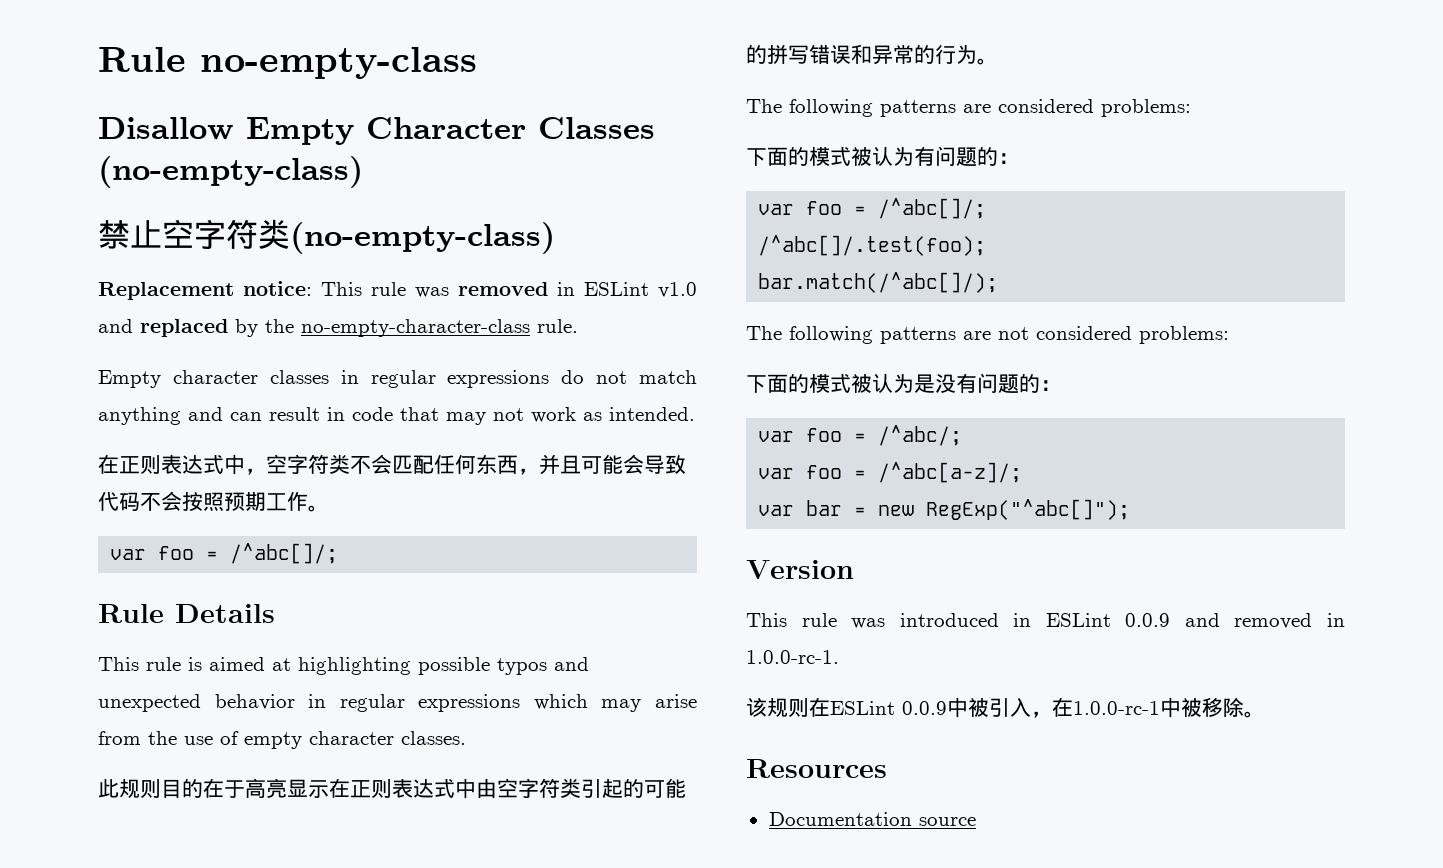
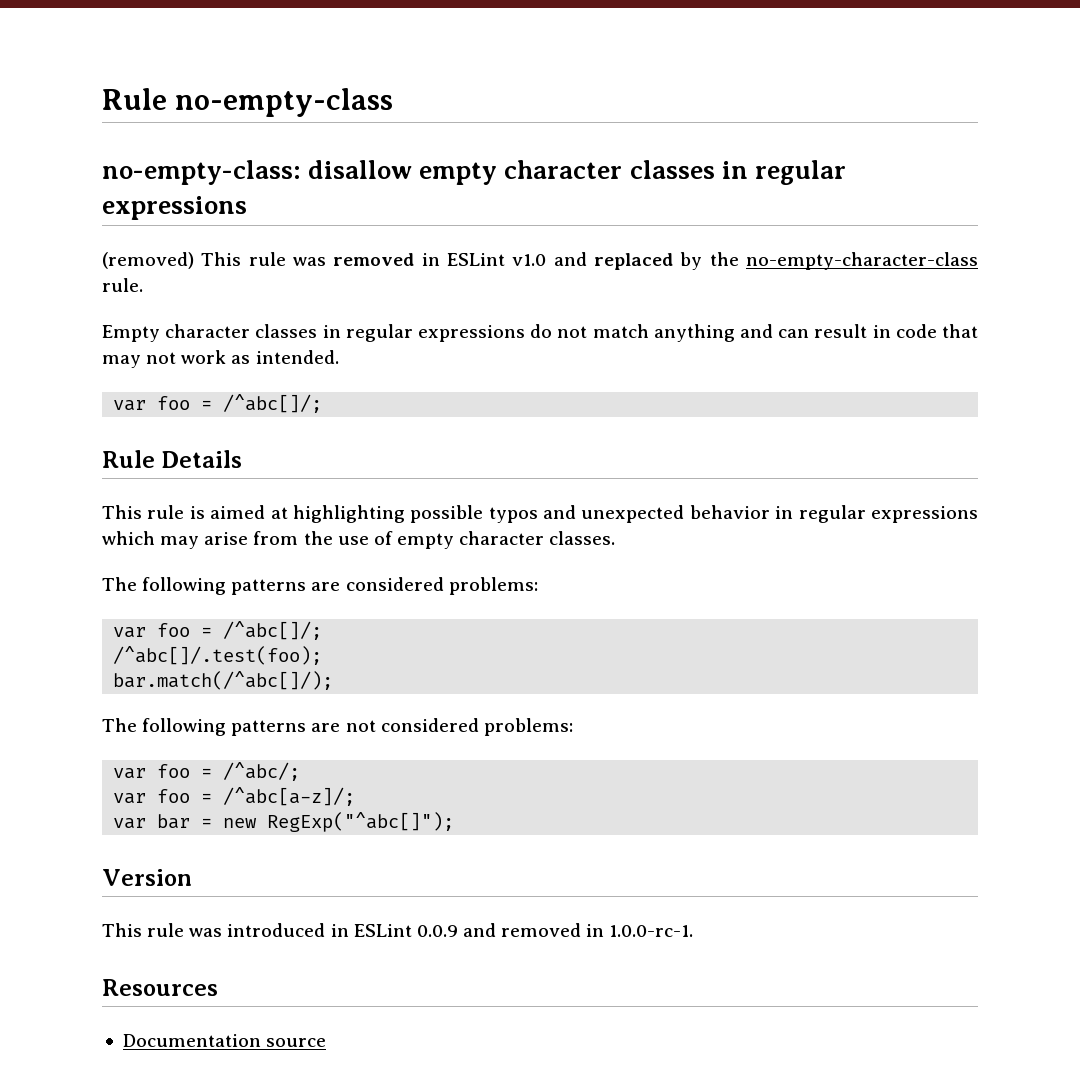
- Disallow Empty Character Classes (no-empty-class)
- 禁止空字符类(no-empty-class)
- Replacement notice: This rule was removed in ESLint v1.0 and replaced by the no-empty-character-class rule.
+ no-empty-class: disallow empty character classes in regular expressions
+ (removed) This rule was removed in ESLint v1.0 and replaced by the no-empty-character-class rule.
- 在正则表达式中，空字符类不会匹配任何东西，并且可能会导致代码不会按照预期工作。
- 此规则目的在于高亮显示在正则表达式中由空字符类引起的可能的拼写错误和异常的行为。
- 下面的模式被认为有问题的：
- 下面的模式被认为是没有问题的：
- 该规则在ESLint 0.0.9中被引入，在1.0.0-rc-1中被移除。

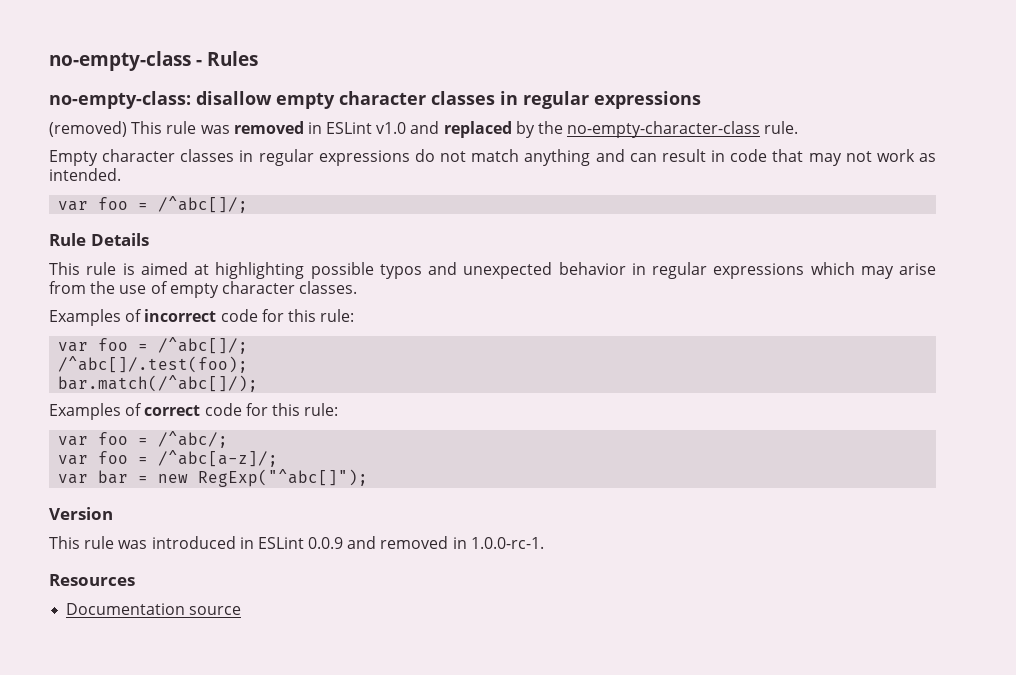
- Rule no-empty-class
+ no-empty-class - Rules
- The following patterns are considered problems:
+ Examples of incorrect code for this rule:
- The following patterns are not considered problems:
+ Examples of correct code for this rule:

